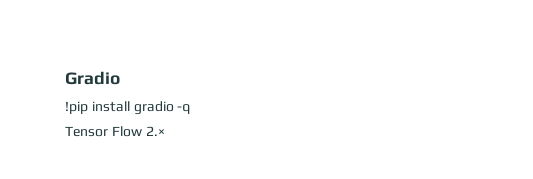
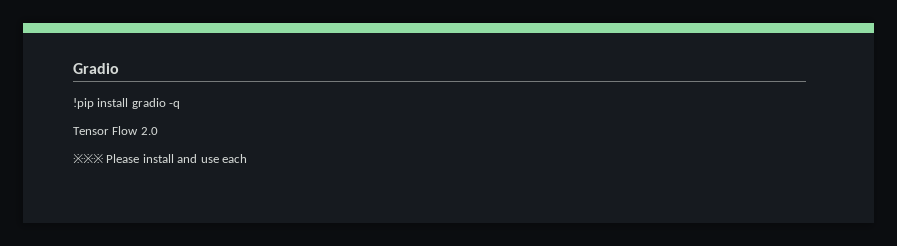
- Tensor Flow 2.×
+ Tensor Flow 2.0
+ ※※※ Please install and use each

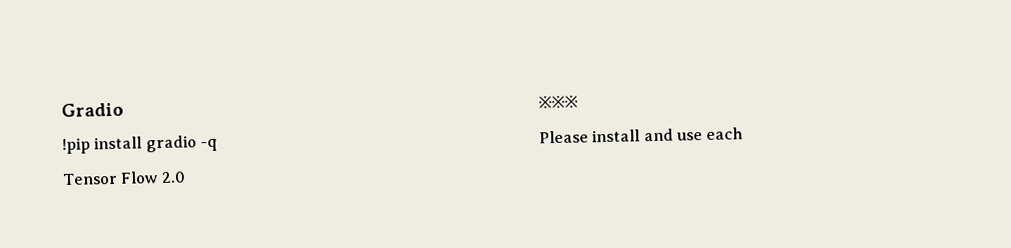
- ※※※ Please install and use each
+ ※※※
+ Please install and use each

